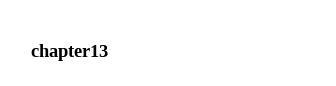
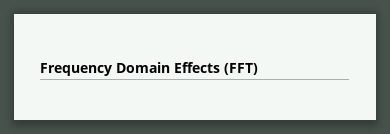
- chapter13
+ Frequency Domain Effects (FFT)

